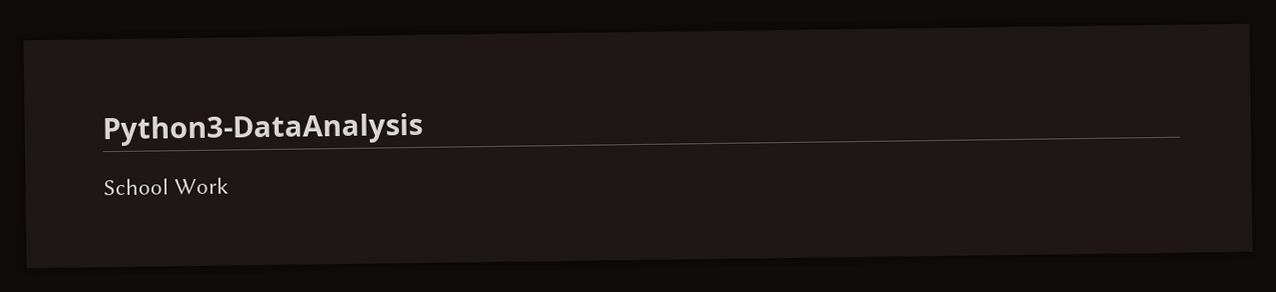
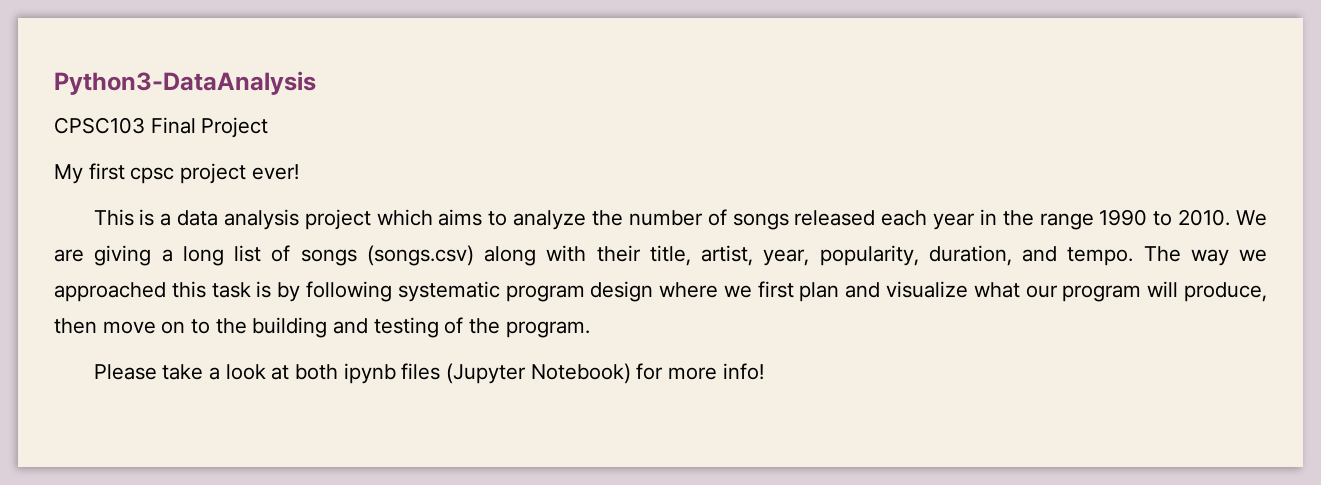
- School Work
+ CPSC103 Final Project
+ My first cpsc project ever!
+ This is a data analysis project which aims to analyze the number of songs released each year in the range 1990 to 2010. We are giving a long list of songs (songs.csv) along with their title, artist, year, popularity, duration, and tempo. The way we approached this task is by following systematic program design where we first plan and visualize what our program will produce, then move on to the building and testing of the program.
+ Please take a look at both ipynb files (Jupyter Notebook) for more info!

